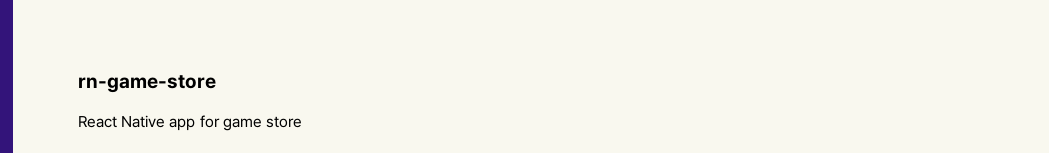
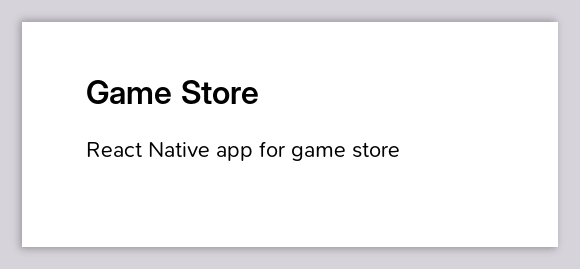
- rn-game-store
+ Game Store

